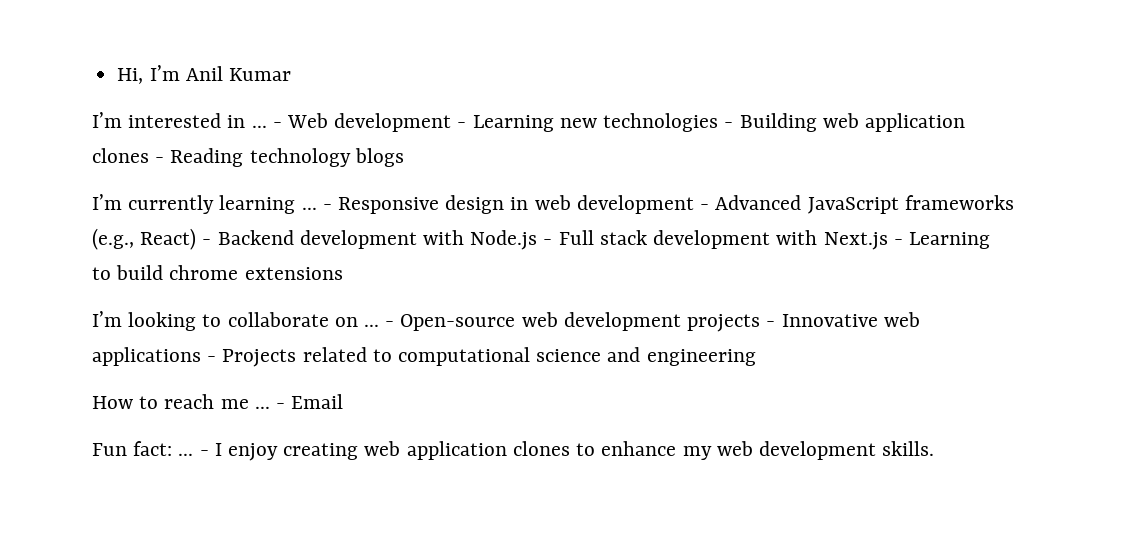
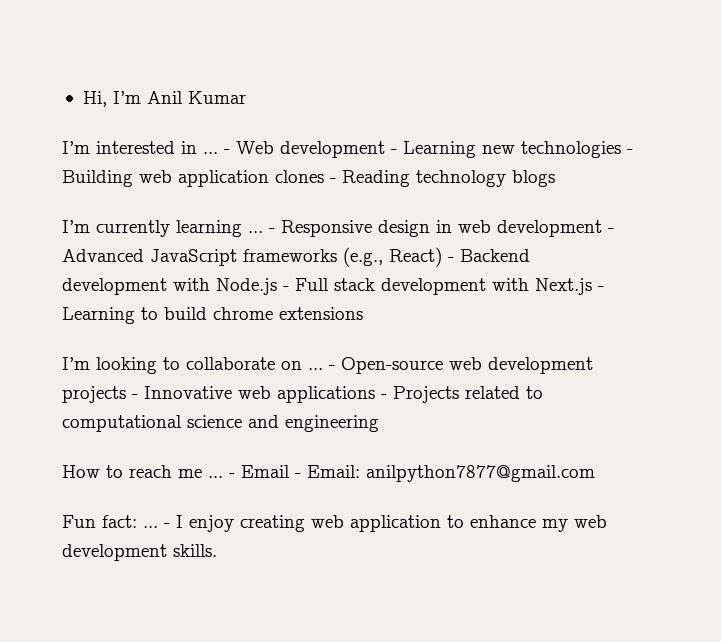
- - Email
+ - Email - Email: anilpython7877@gmail.com
- - I enjoy creating web application clones to enhance my web development skills.
+ - I enjoy creating web application to enhance my web development skills.

